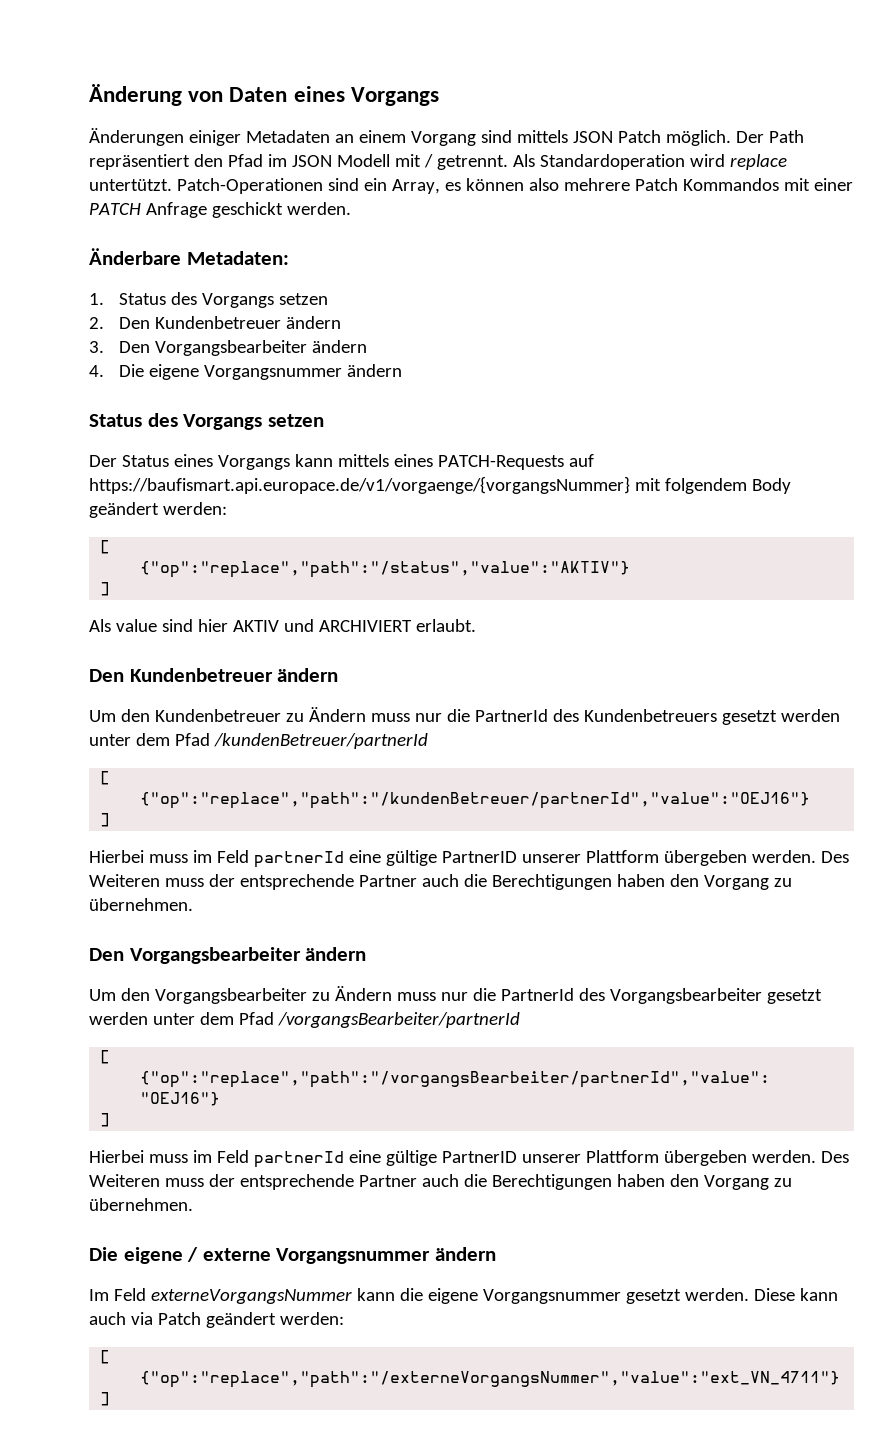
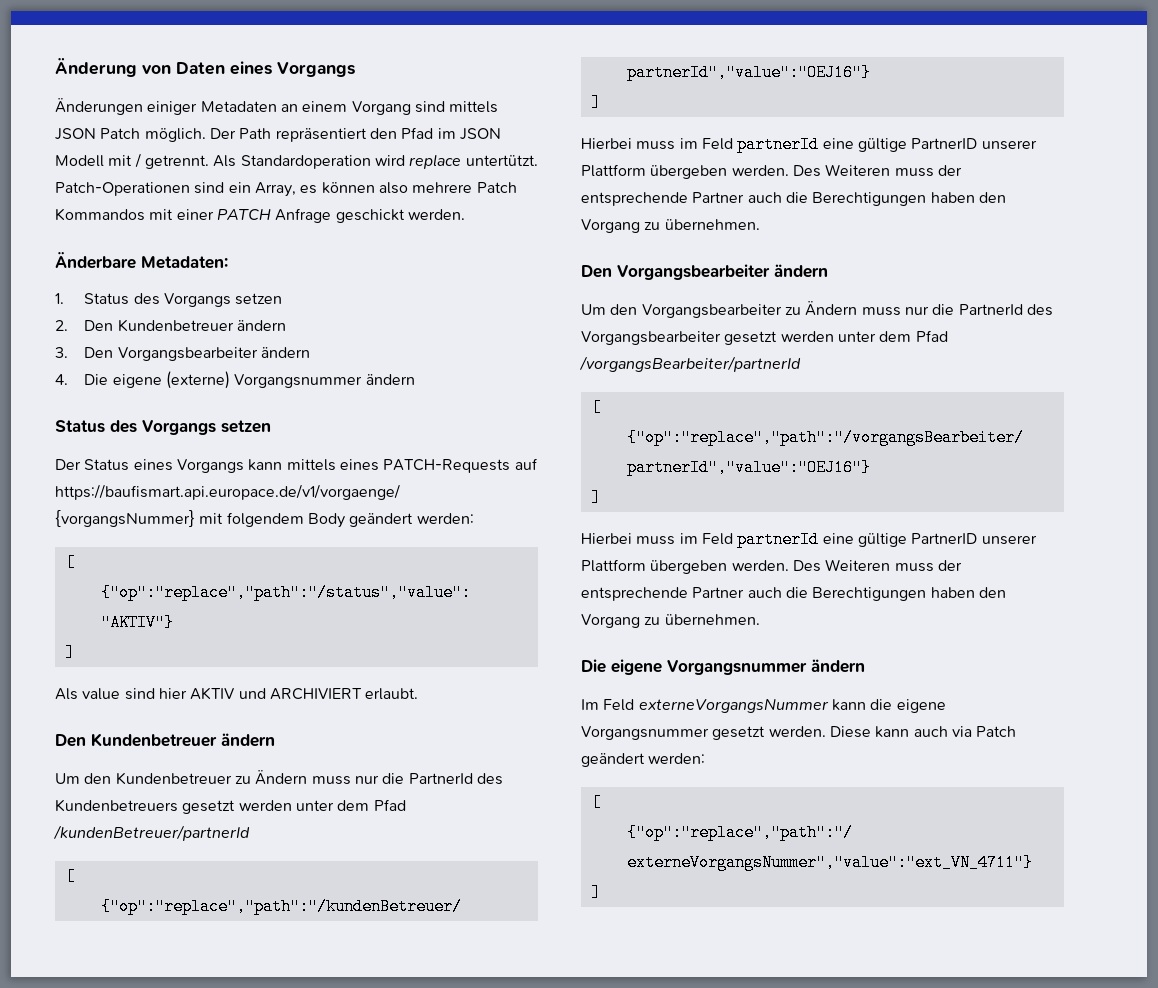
- 4. Die eigene Vorgangsnummer ändern
+ 4. Die eigene (externe) Vorgangsnummer ändern
- Die eigene / externe Vorgangsnummer ändern
+ Die eigene Vorgangsnummer ändern

